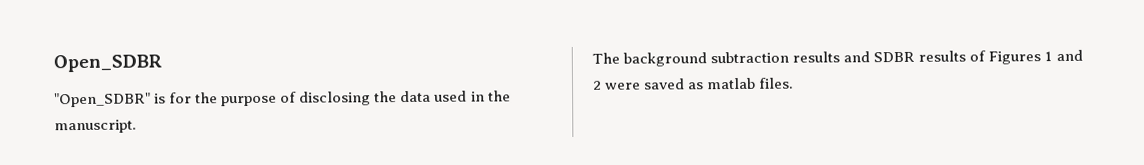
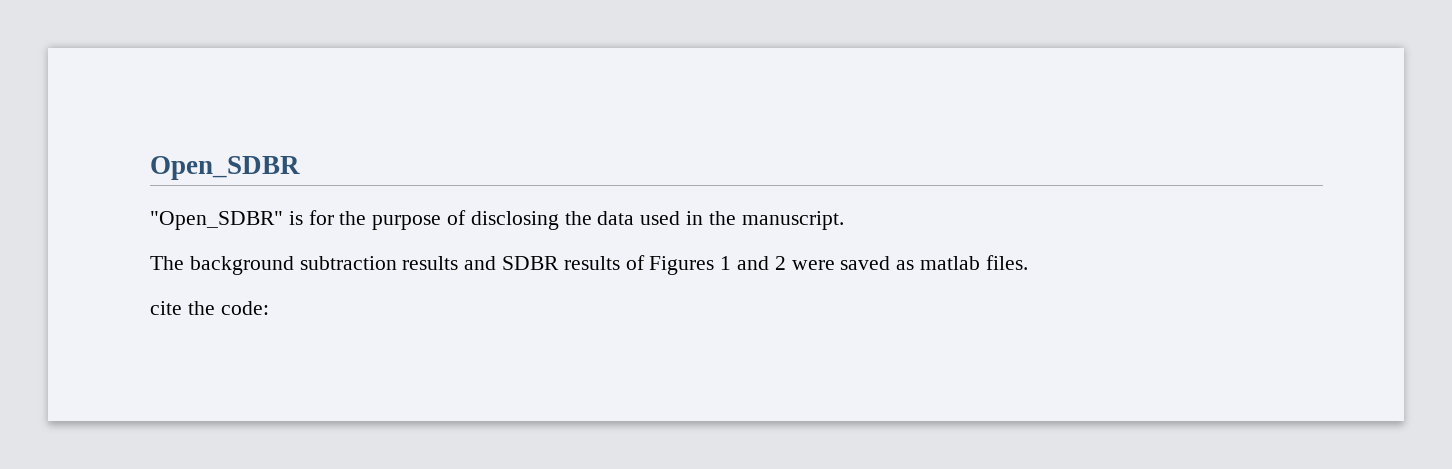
+ cite the code:

